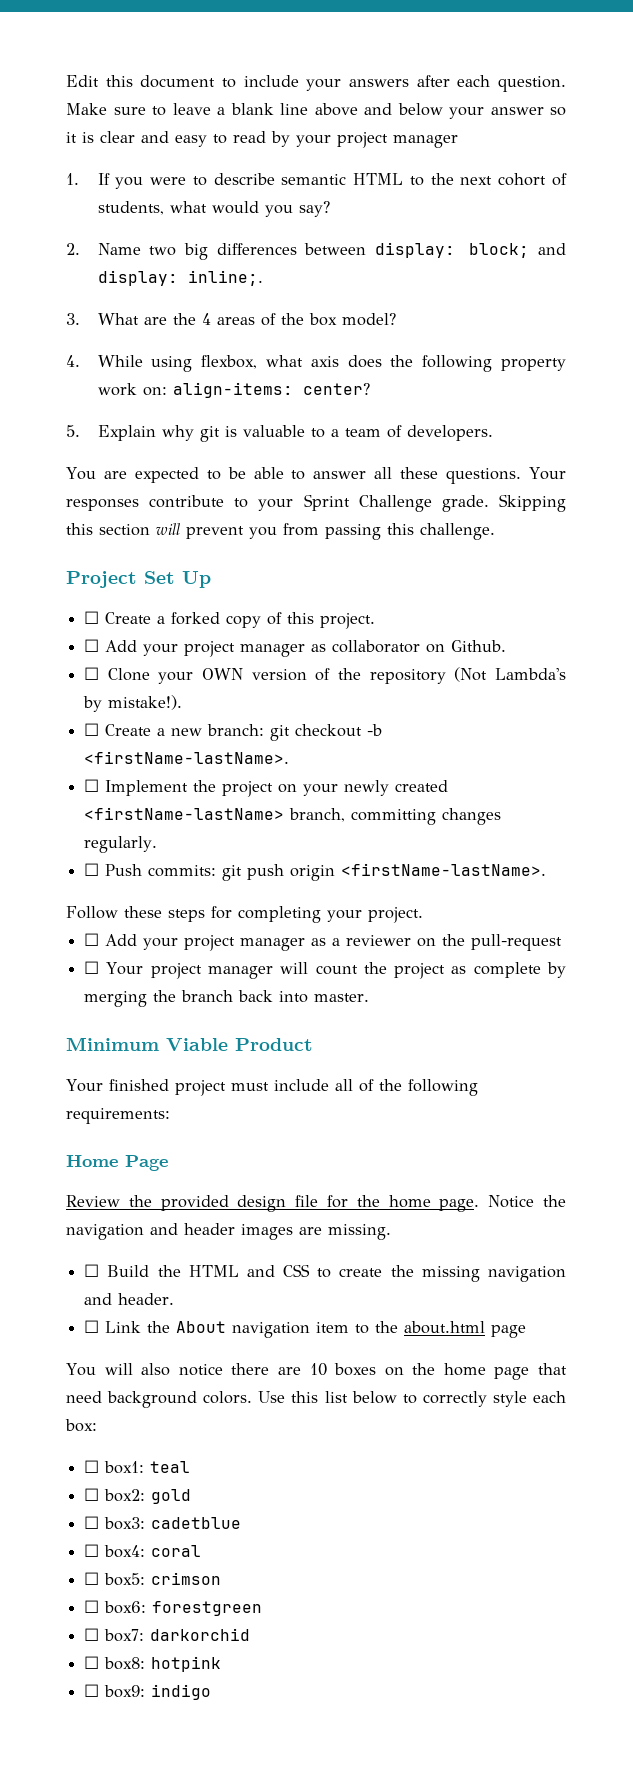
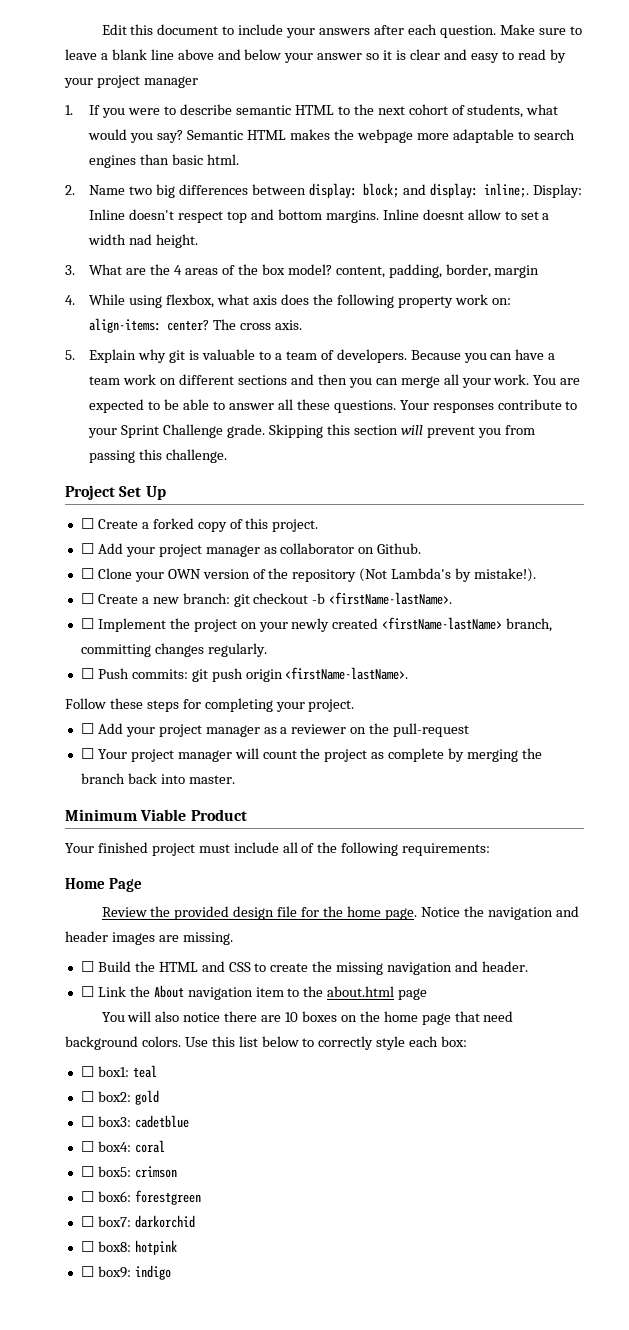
+ Semantic HTML makes the webpage more adaptable to search engines than basic html.
+ Display: Inline doesn't respect top and bottom margins. Inline doesnt allow to set a width nad height.
- 3. What are the 4 areas of the box model?
+ 3. What are the 4 areas of the box model? content, padding, border, margin
+ The cross axis.
- 5. Explain why git is valuable to a team of developers.
- You are expected to be able to answer all these questions.
+ 5. Explain why git is valuable to a team of developers. Because you can have a team work on different sections and then you can merge all your work. You are expected to be able to answer all these questions.

